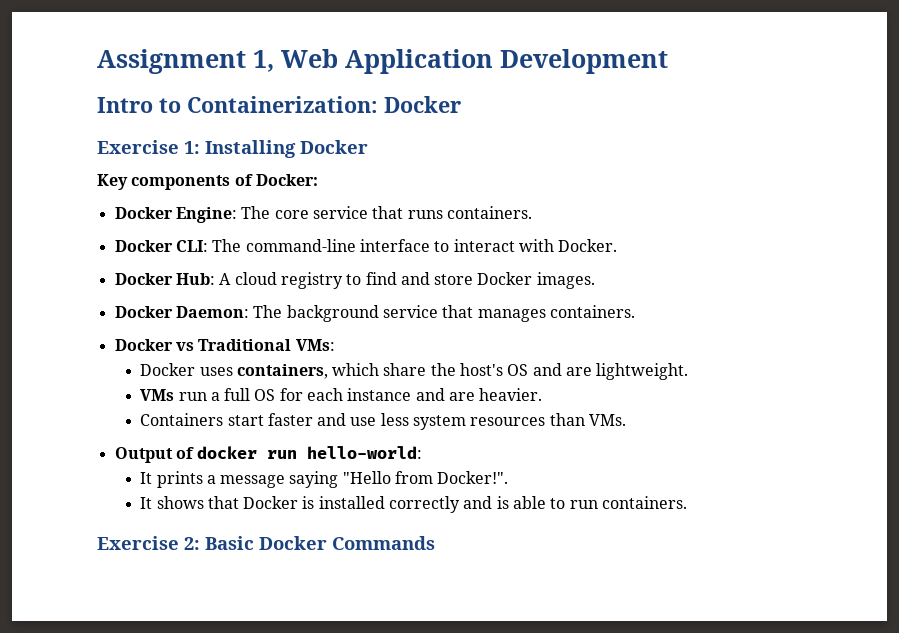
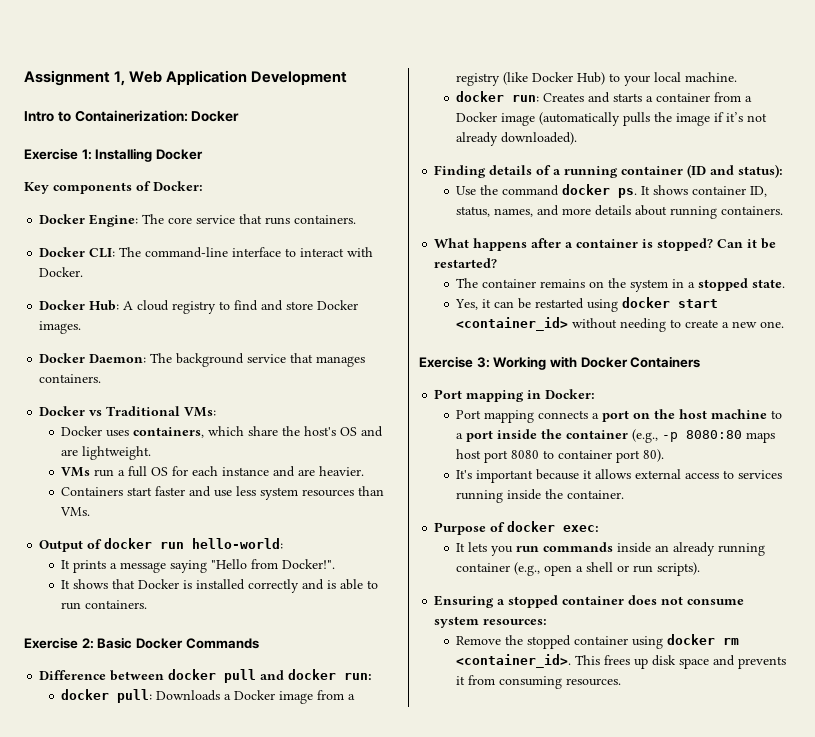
+ Difference between docker pull and docker run:
+ docker pull: Downloads a Docker image from a registry (like Docker Hub) to your local machine.
+ docker run: Creates and starts a container from a Docker image (automatically pulls the image if it’s not already downloaded).
+ Finding details of a running container (ID and status):
+ Use the command docker ps. It shows container ID, status, names, and more details about running containers.
+ What happens after a container is stopped? Can it be restarted?
+ The container remains on the system in a stopped state.
+ Yes, it can be restarted using docker start <container_id> without needing to create a new one.
+ Exercise 3: Working with Docker Containers
+ Port mapping in Docker:
+ Port mapping connects a port on the host machine to a port inside the container (e.g., -p 8080:80 maps host port 8080 to container port 80).
+ It's important because it allows external access to services running inside the container.
+ Purpose of docker exec:
+ It lets you run commands inside an already running container (e.g., open a shell or run scripts).
+ Ensuring a stopped container does not consume system resources:
+ Remove the stopped container using docker rm <container_id>. This frees up disk space and prevents it from consuming resources.

